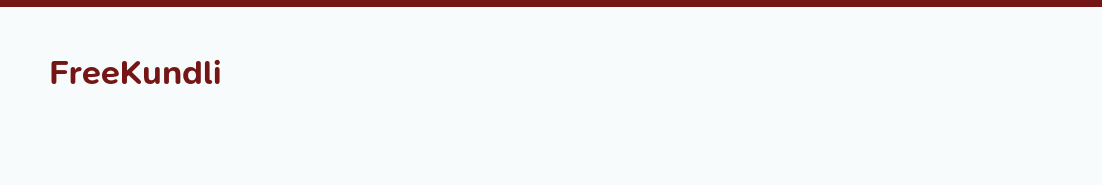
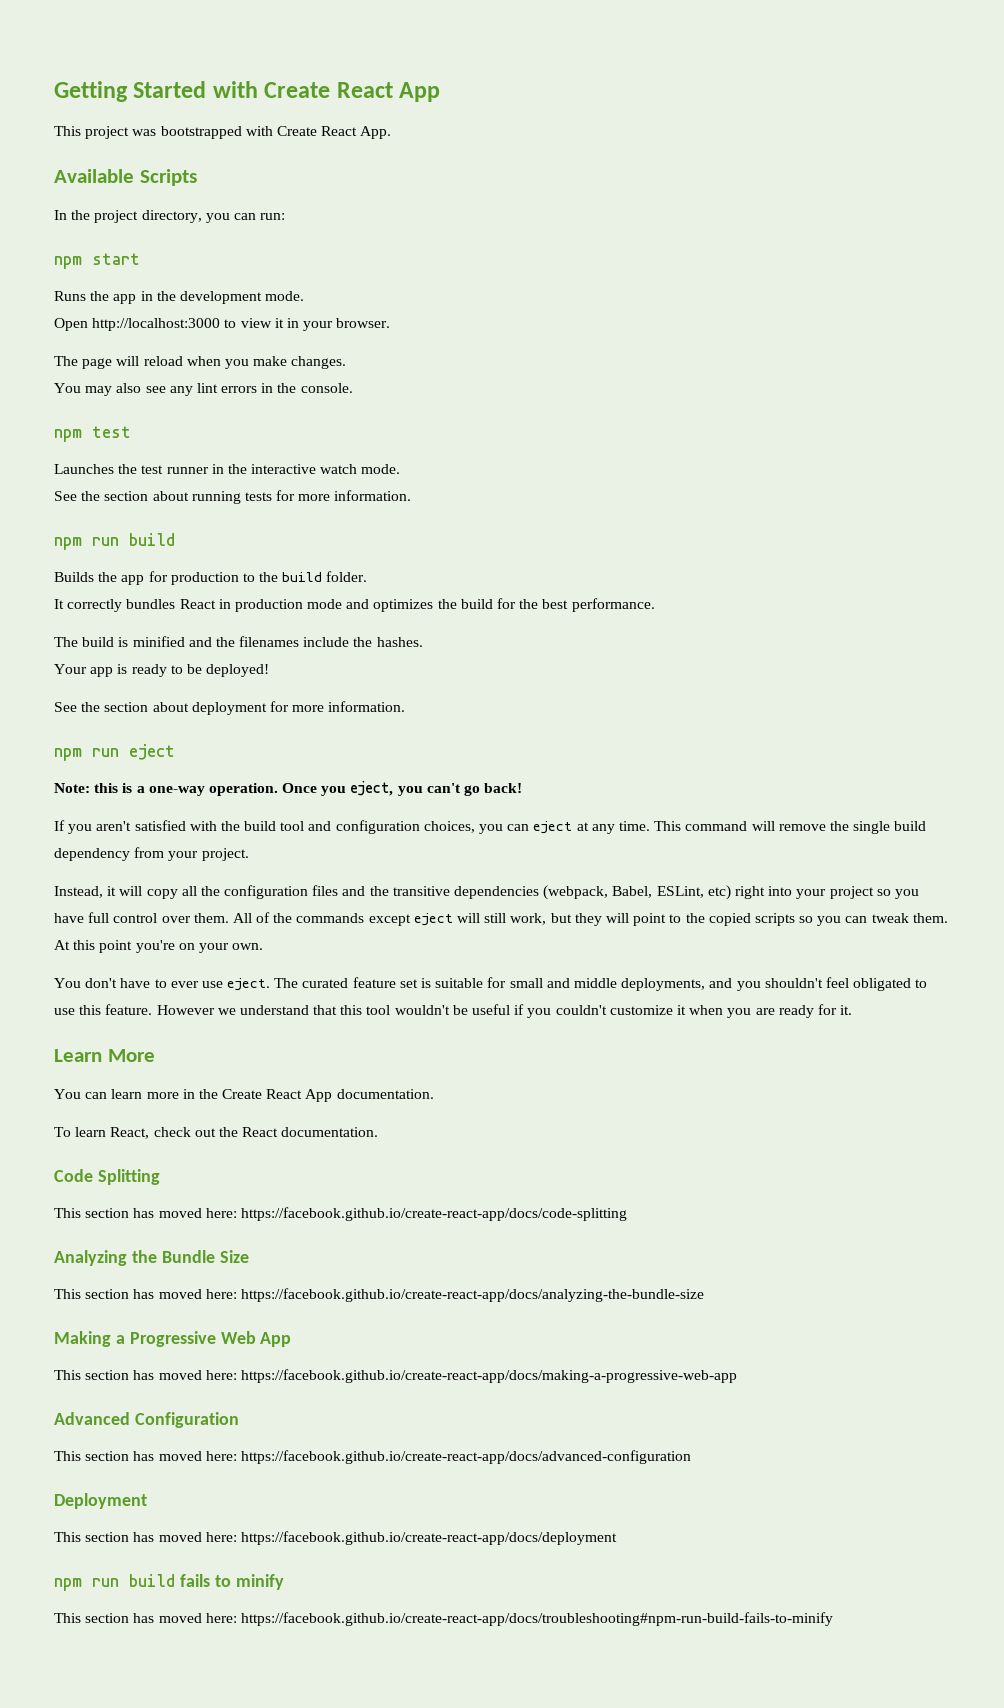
- FreeKundli
+ Getting Started with Create React App
+ This project was bootstrapped with Create React App.
+ Available Scripts
+ In the project directory, you can run:
+ npm start
+ Runs the app in the development mode.
+ Open http://localhost:3000 to view it in your browser.
+ The page will reload when you make changes.
+ You may also see any lint errors in the console.
+ npm test
+ Launches the test runner in the interactive watch mode.
+ See the section about running tests for more information.
+ npm run build
+ Builds the app for production to the build folder.
+ It correctly bundles React in production mode and optimizes the build for the best performance.
+ The build is minified and the filenames include the hashes.
+ Your app is ready to be deployed!
+ See the section about deployment for more information.
+ npm run eject
+ Note: this is a one-way operation. Once you eject, you can't go back!
+ If you aren't satisfied with the build tool and configuration choices, you can eject at any time. This command will remove the single build dependency from your project.
+ Instead, it will copy all the configuration files and the transitive dependencies (webpack, Babel, ESLint, etc) right into your project so you have full control over them. All of the commands except eject will still work, but they will point to the copied scripts so you can tweak them. At this point you're on your own.
+ You don't have to ever use eject. The curated feature set is suitable for small and middle deployments, and you shouldn't feel obligated to use this feature. However we understand that this tool wouldn't be useful if you couldn't customize it when you are ready for it.
+ Learn More
+ You can learn more in the Create React App documentation.
+ To learn React, check out the React documentation.
+ Code Splitting
+ This section has moved here: https://facebook.github.io/create-react-app/docs/code-splitting
+ Analyzing the Bundle Size
+ This section has moved here: https://facebook.github.io/create-react-app/docs/analyzing-the-bundle-size
+ Making a Progressive Web App
+ This section has moved here: https://facebook.github.io/create-react-app/docs/making-a-progressive-web-app
+ Advanced Configuration
+ This section has moved here: https://facebook.github.io/create-react-app/docs/advanced-configuration
+ Deployment
+ This section has moved here: https://facebook.github.io/create-react-app/docs/deployment
+ npm run build fails to minify
+ This section has moved here: https://facebook.github.io/create-react-app/docs/troubleshooting#npm-run-build-fails-to-minify

